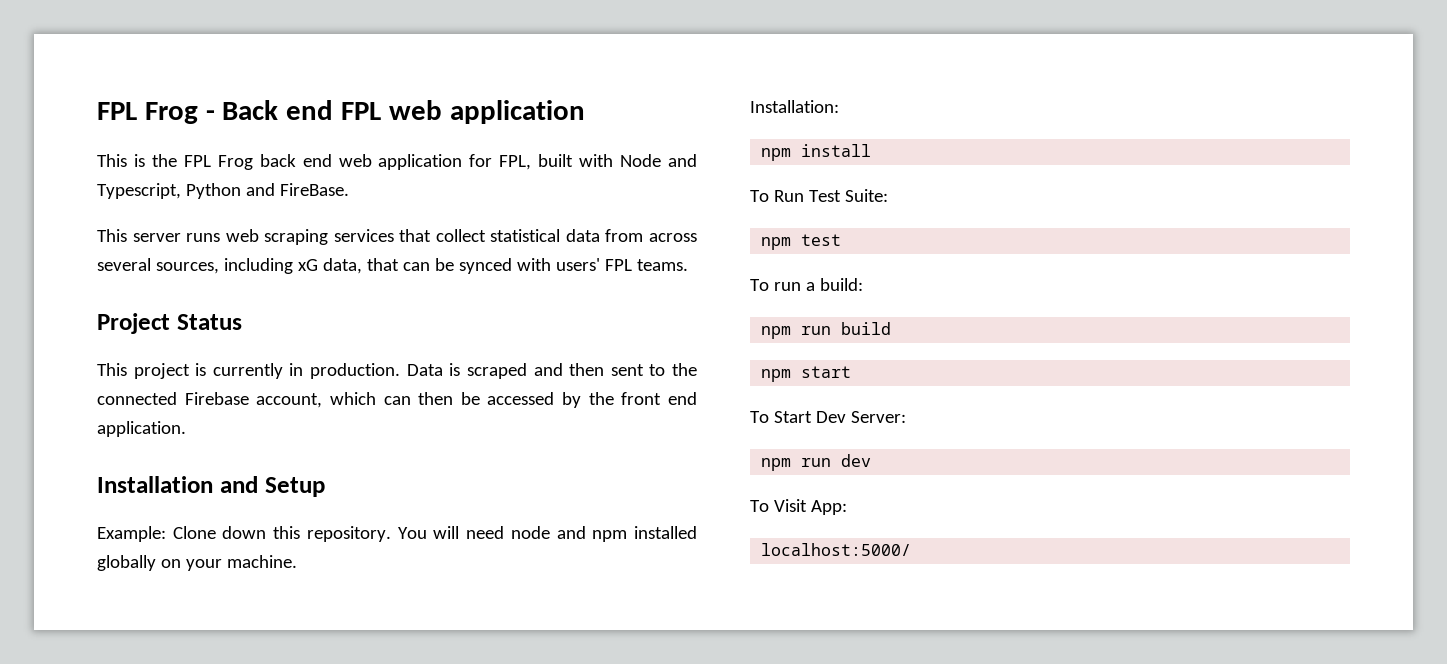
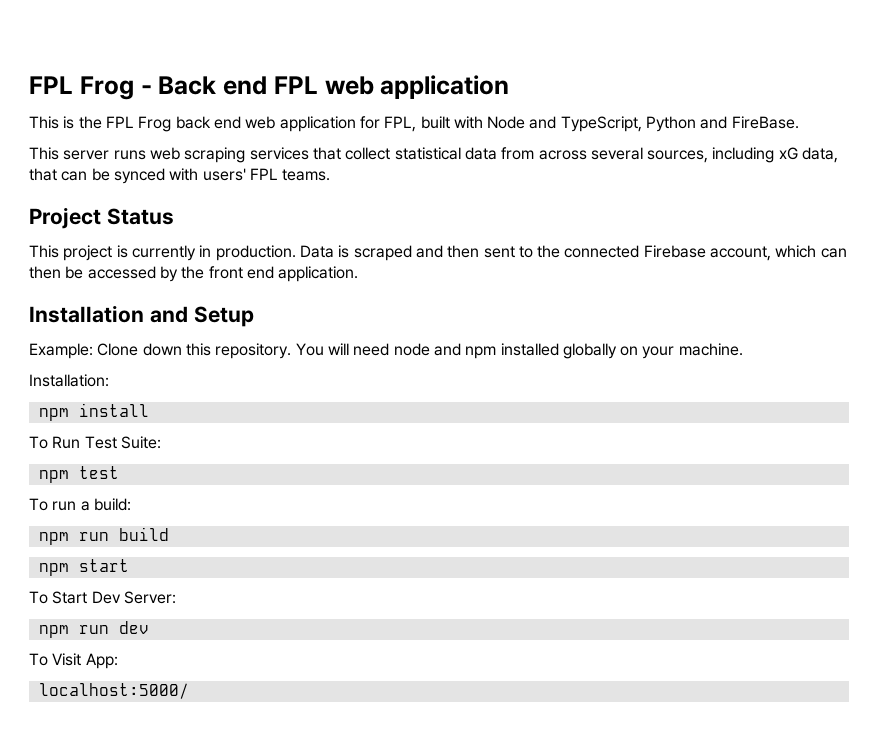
- This is the FPL Frog back end web application for FPL, built with Node and Typescript, Python and FireBase.
+ This is the FPL Frog back end web application for FPL, built with Node and TypeScript, Python and FireBase.

